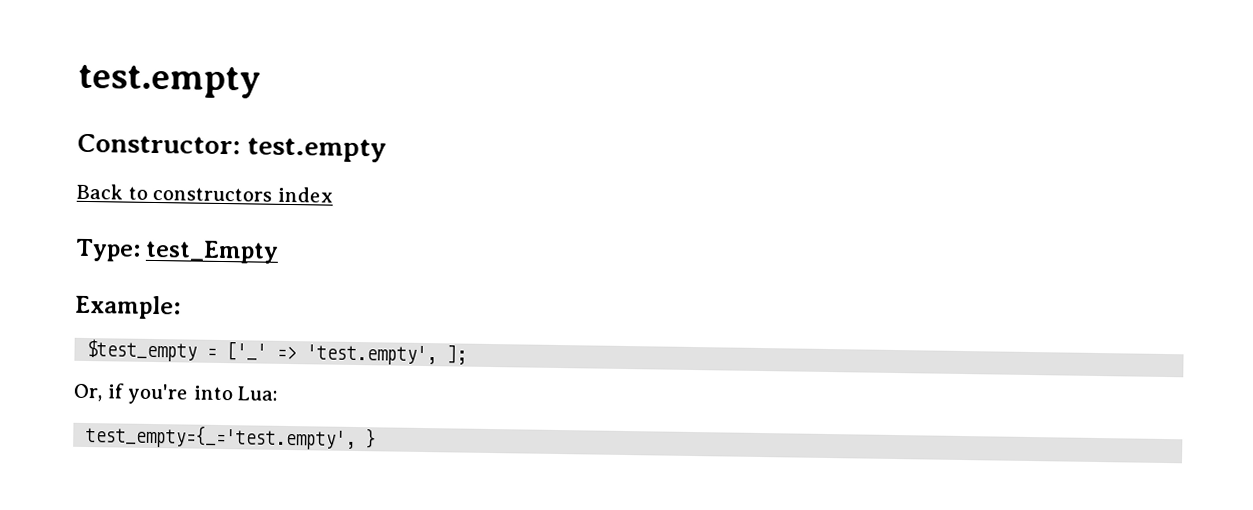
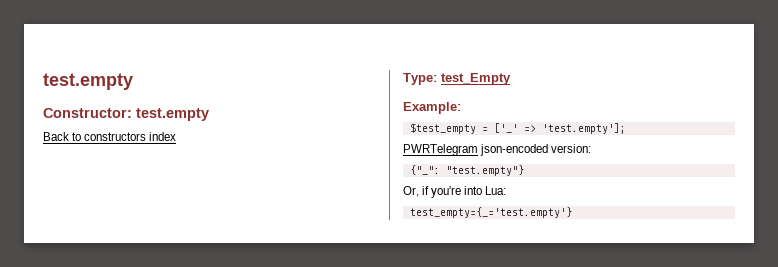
- $test_empty = ['_' => 'test.empty', ];
+ $test_empty = ['_' => 'test.empty'];
+ PWRTelegram json-encoded version:
+ {"_": "test.empty"}
- test_empty={_='test.empty', }
+ test_empty={_='test.empty'}

